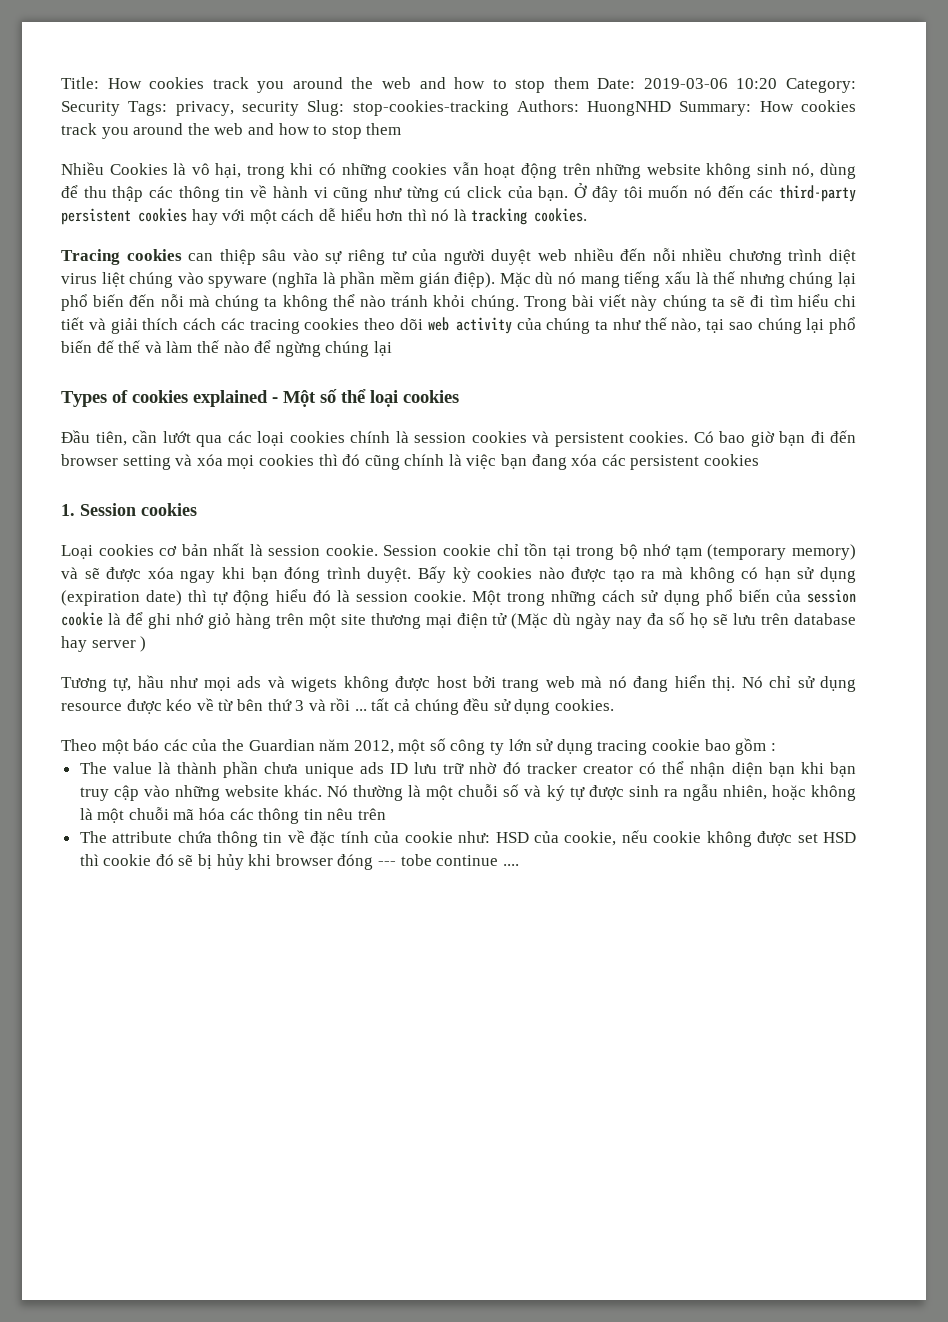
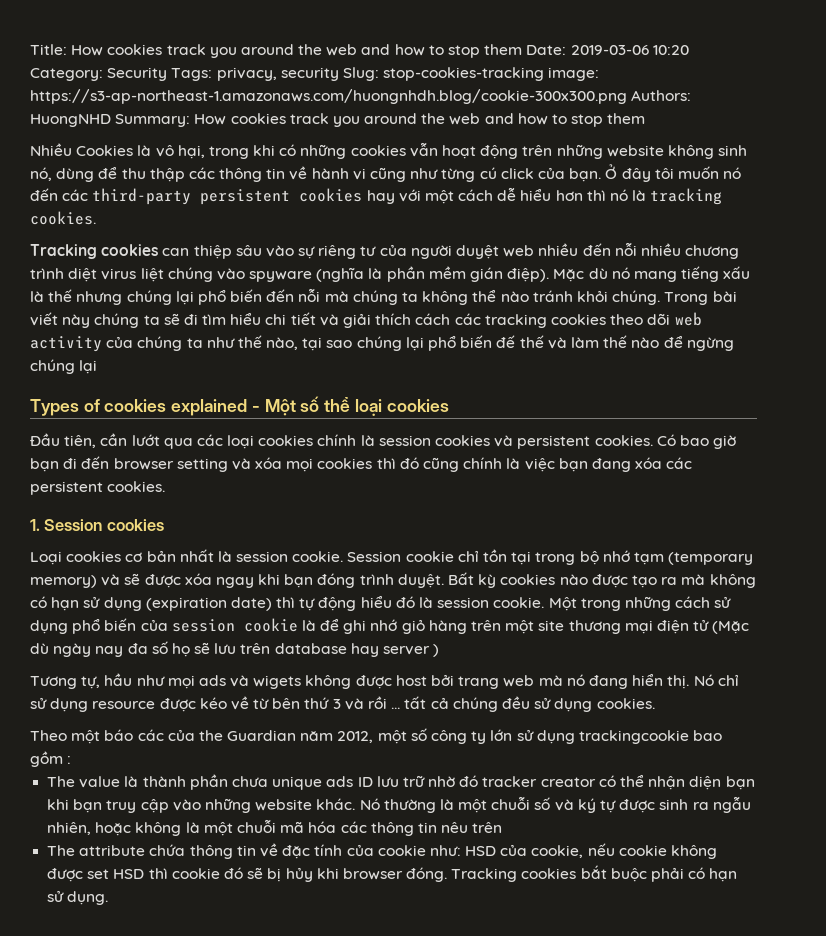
- Title: How cookies track you around the web and how to stop them Date: 2019-03-06 10:20 Category: Security Tags: privacy, security Slug: stop-cookies-tracking Authors: HuongNHD Summary: How cookies track you around the web and how to stop them
+ Title: How cookies track you around the web and how to stop them Date: 2019-03-06 10:20 Category: Security Tags: privacy, security Slug: stop-cookies-tracking image: https://s3-ap-northeast-1.amazonaws.com/huongnhdh.blog/cookie-300x300.png Authors: HuongNHD Summary: How cookies track you around the web and how to stop them
- Tracing cookies can thiệp sâu vào sự riêng tư của người duyệt web nhiều đến nỗi nhiều chương trình diệt virus liệt chúng vào spyware (nghĩa là phần mềm gián điệp).
+ Tracking cookies can thiệp sâu vào sự riêng tư của người duyệt web nhiều đến nỗi nhiều chương trình diệt virus liệt chúng vào spyware (nghĩa là phần mềm gián điệp).
- Trong bài viết này chúng ta sẽ đi tìm hiểu chi tiết và giải thích cách các tracing cookies theo dõi web activity của chúng ta như thế nào, tại sao chúng lại phổ biến đế thế và làm thế nào để ngừng chúng lại
+ Trong bài viết này chúng ta sẽ đi tìm hiểu chi tiết và giải thích cách các tracking cookies theo dõi web activity của chúng ta như thế nào, tại sao chúng lại phổ biến đế thế và làm thế nào để ngừng chúng lại
- Có bao giờ bạn đi đến browser setting và xóa mọi cookies thì đó cũng chính là việc bạn đang xóa các persistent cookies
+ Có bao giờ bạn đi đến browser setting và xóa mọi cookies thì đó cũng chính là việc bạn đang xóa các persistent cookies.
- Bấy kỳ cookies nào được tạo ra mà không có hạn sử dụng (expiration date) thì tự động hiểu đó là session cookie.
+ Bất kỳ cookies nào được tạo ra mà không có hạn sử dụng (expiration date) thì tự động hiểu đó là session cookie.
- Theo một báo các của the Guardian năm 2012, một số công ty lớn sử dụng tracing cookie bao gồm :
+ Theo một báo các của the Guardian năm 2012, một số công ty lớn sử dụng trackingcookie bao gồm :
- The attribute chứa thông tin về đặc tính của cookie như: HSD của cookie, nếu cookie không được set HSD thì cookie đó sẽ bị hủy khi browser đóng --- tobe continue ....
+ The attribute chứa thông tin về đặc tính của cookie như: HSD của cookie, nếu cookie không được set HSD thì cookie đó sẽ bị hủy khi browser đóng. Tracking cookies bắt buộc phải có hạn sử dụng.

